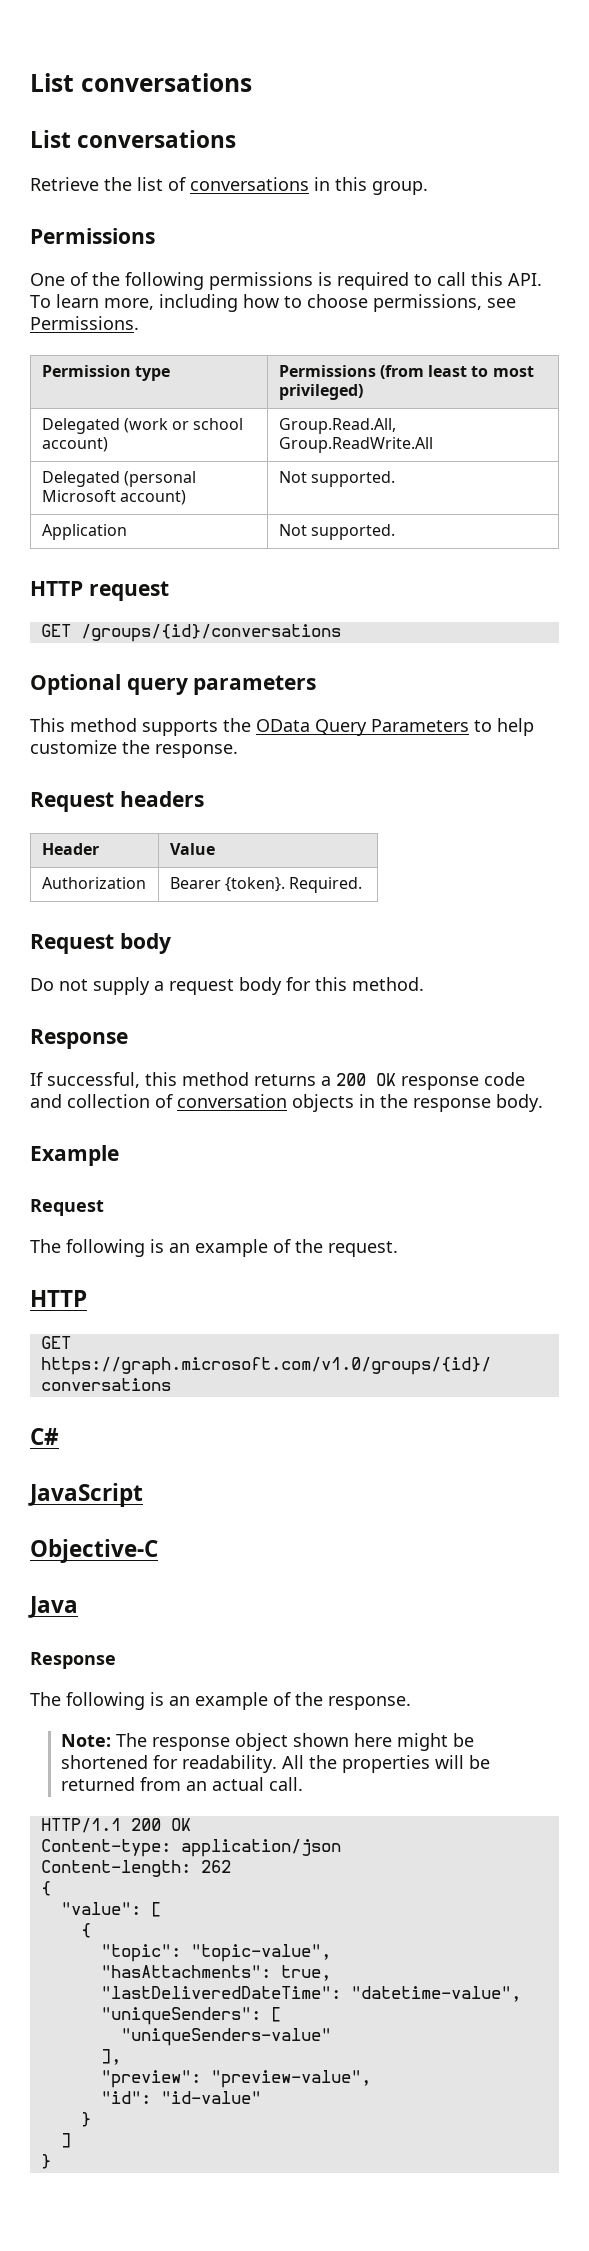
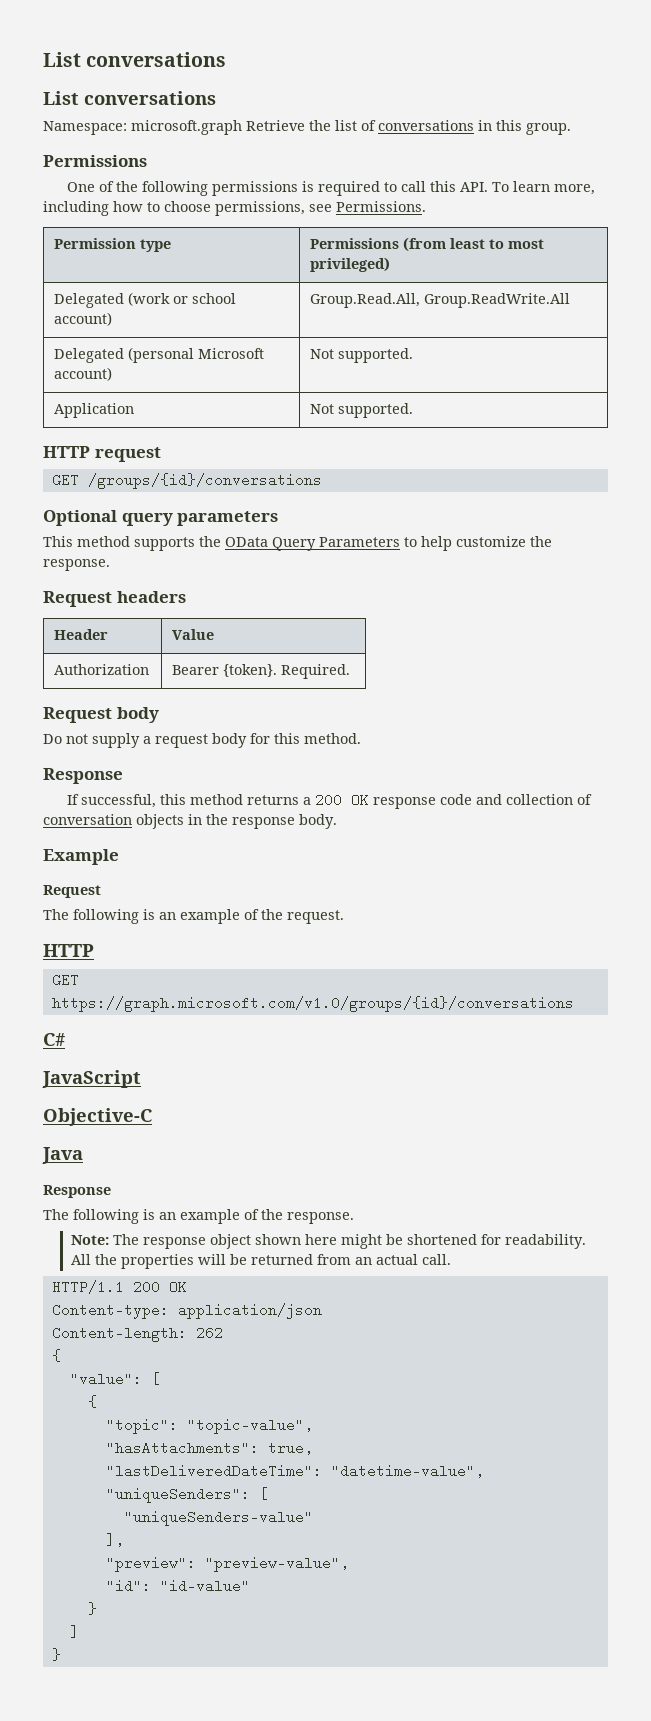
- Retrieve the list of conversations in this group.
+ Namespace: microsoft.graph Retrieve the list of conversations in this group.

